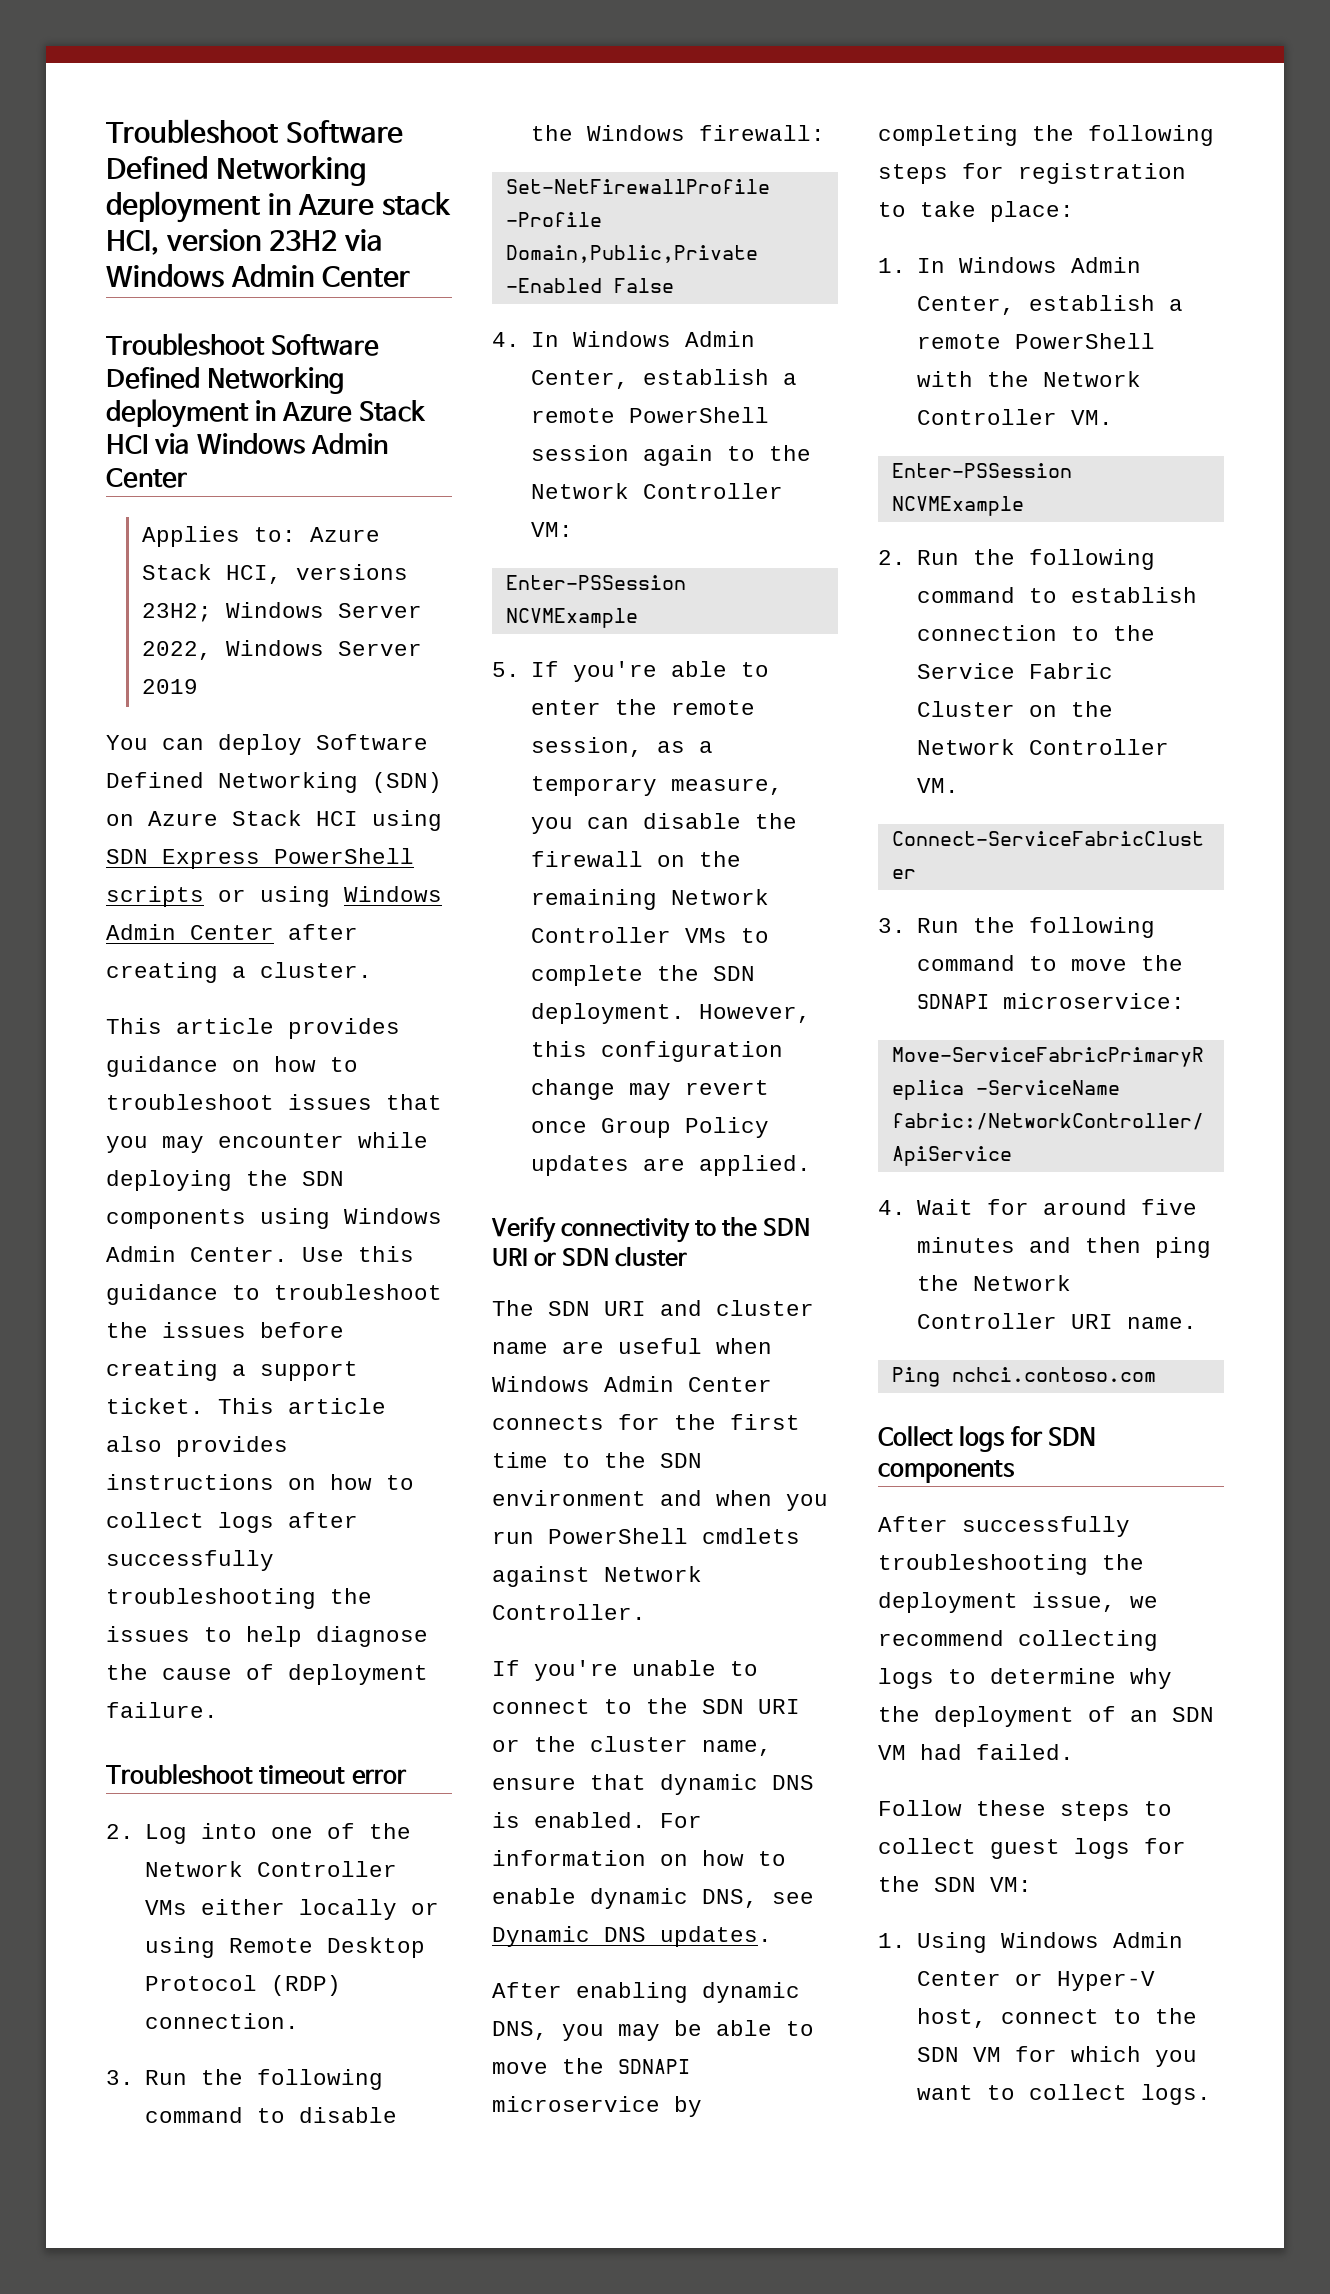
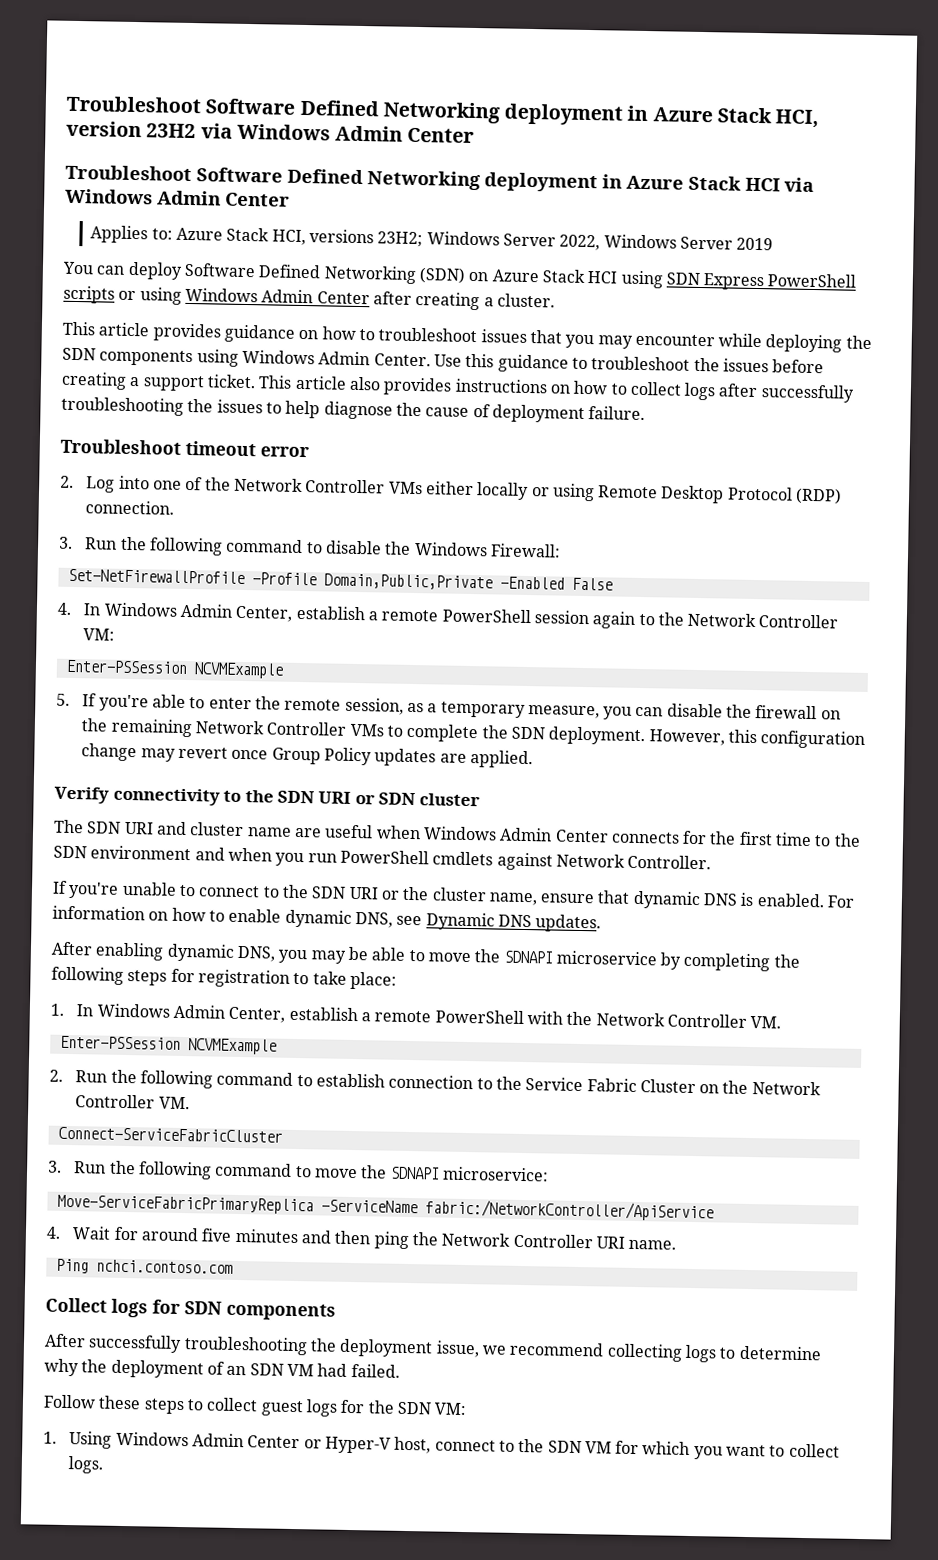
- Troubleshoot Software Defined Networking deployment in Azure stack HCI, version 23H2 via Windows Admin Center
+ Troubleshoot Software Defined Networking deployment in Azure Stack HCI, version 23H2 via Windows Admin Center
- 3. Run the following command to disable the Windows firewall:
+ 3. Run the following command to disable the Windows Firewall:

